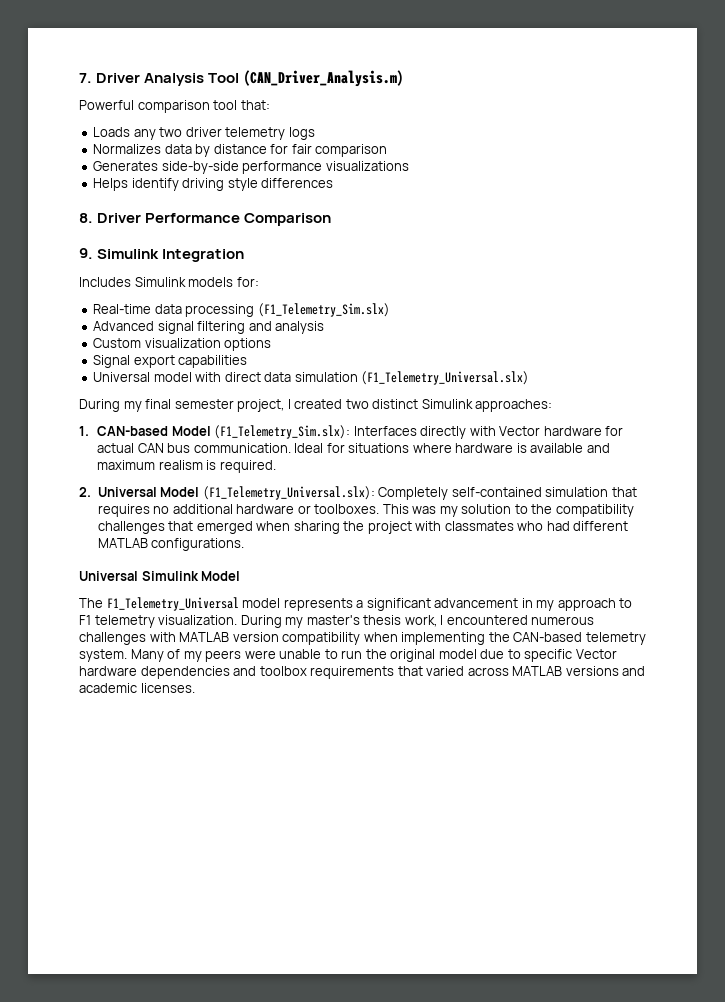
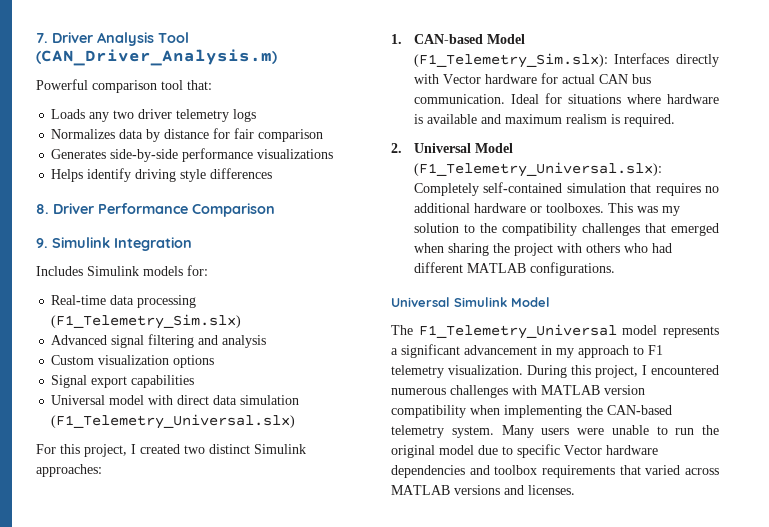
- During my final semester project, I created two distinct Simulink approaches:
+ For this project, I created two distinct Simulink approaches:
- This was my solution to the compatibility challenges that emerged when sharing the project with classmates who had different MATLAB configurations.
+ This was my solution to the compatibility challenges that emerged when sharing the project with others who had different MATLAB configurations.
- During my master's thesis work, I encountered numerous challenges with MATLAB version compatibility when implementing the CAN-based telemetry system.
+ During this project, I encountered numerous challenges with MATLAB version compatibility when implementing the CAN-based telemetry system.
- Many of my peers were unable to run the original model due to specific Vector hardware dependencies and toolbox requirements that varied across MATLAB versions and academic licenses.
+ Many users were unable to run the original model due to specific Vector hardware dependencies and toolbox requirements that varied across MATLAB versions and licenses.

